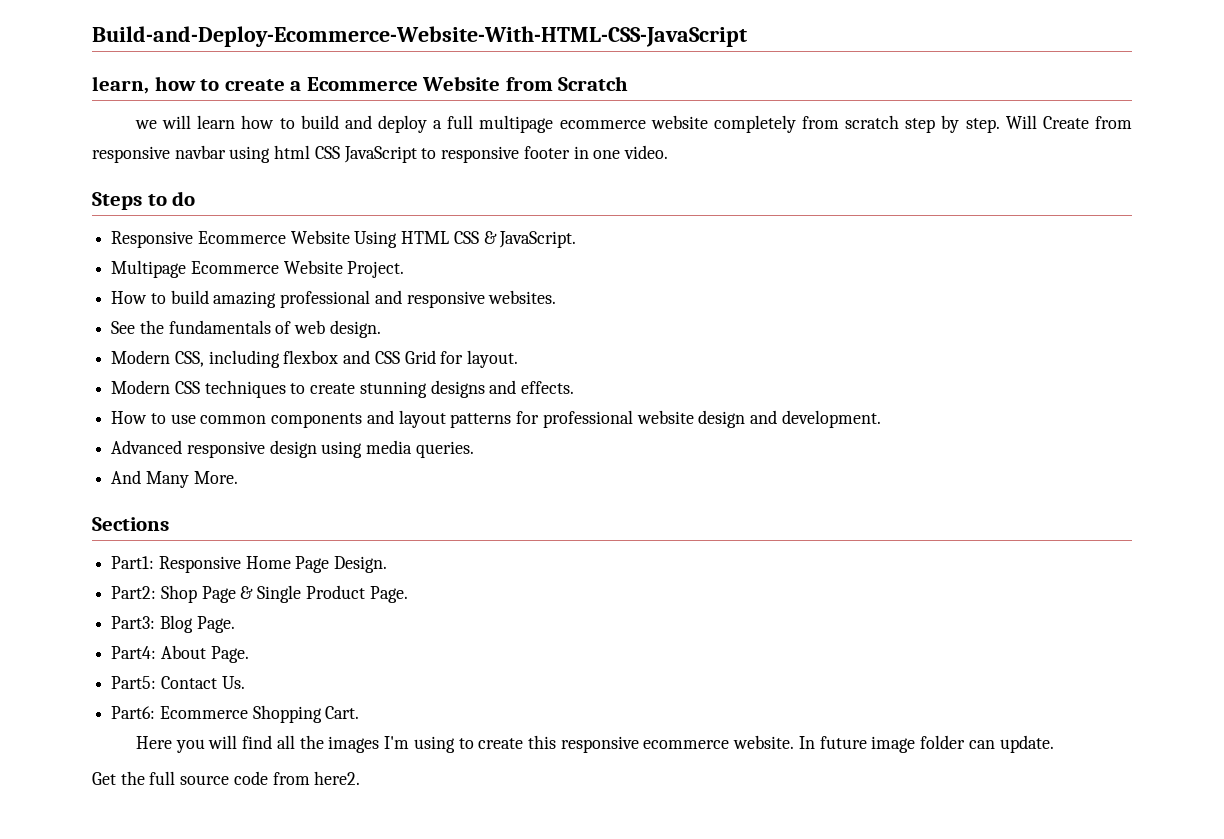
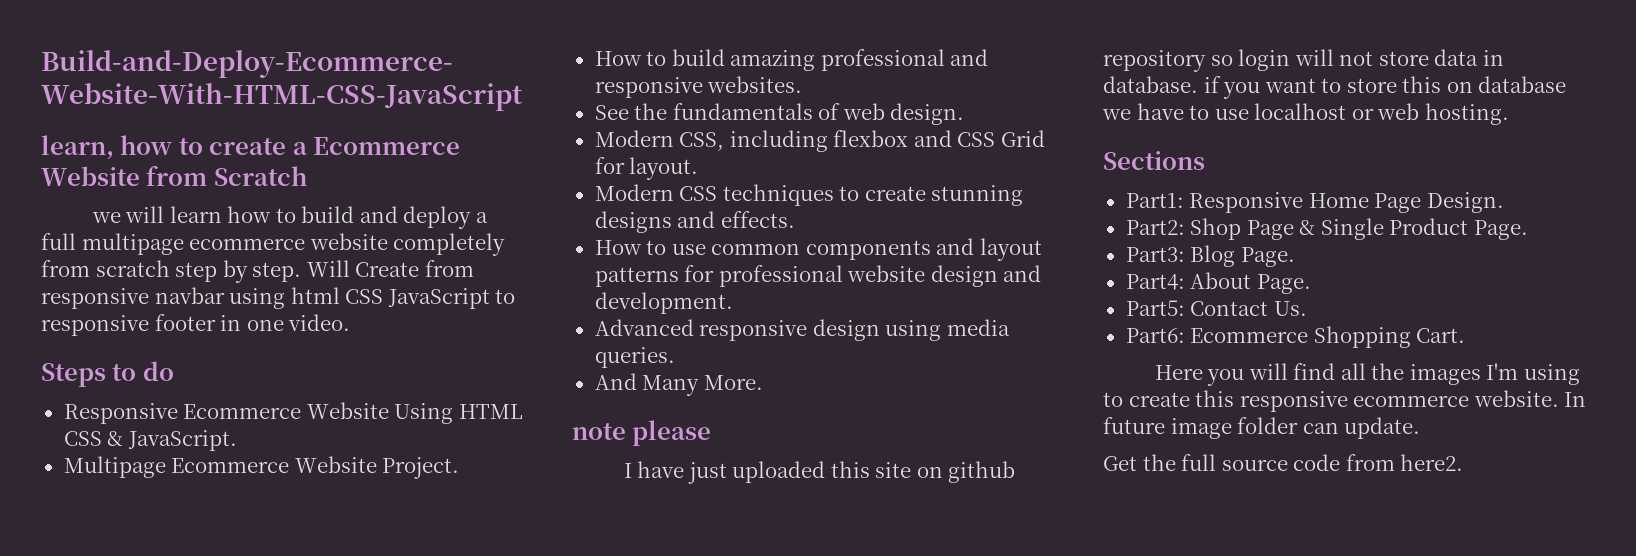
+ note please
+ I have just uploaded this site on github repository so login will not store data in database. if you want to store this on database we have to use localhost or web hosting.

